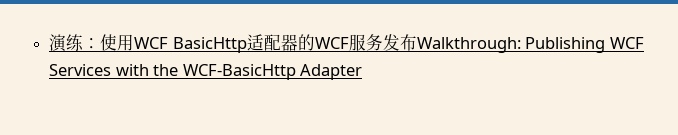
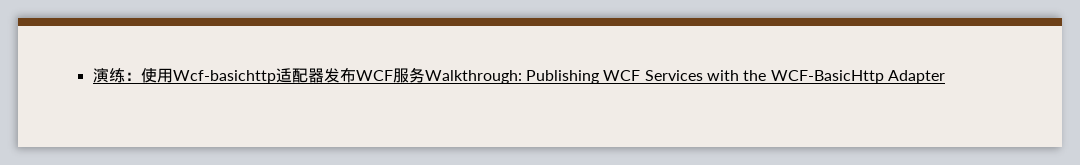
- 演练：使用WCF BasicHttp适配器的WCF服务发布Walkthrough: Publishing WCF Services with the WCF-BasicHttp Adapter
+ 演练：使用Wcf-basichttp适配器发布WCF服务Walkthrough: Publishing WCF Services with the WCF-BasicHttp Adapter

